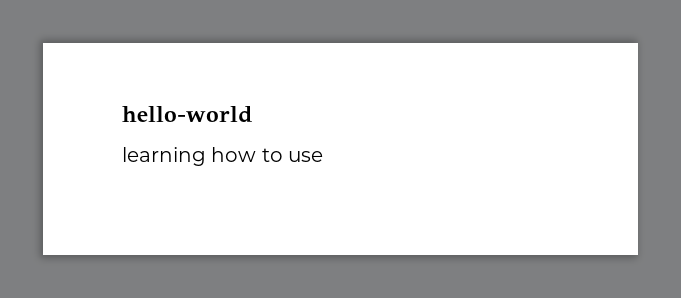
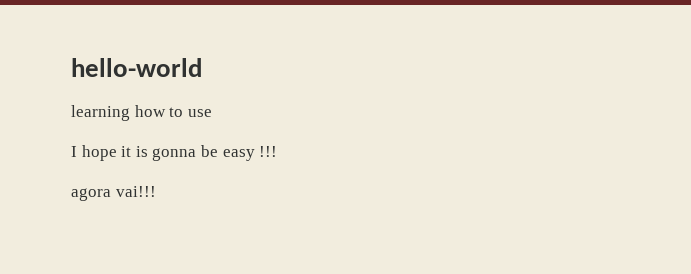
+ I hope it is gonna be easy !!!
+ agora vai!!!

